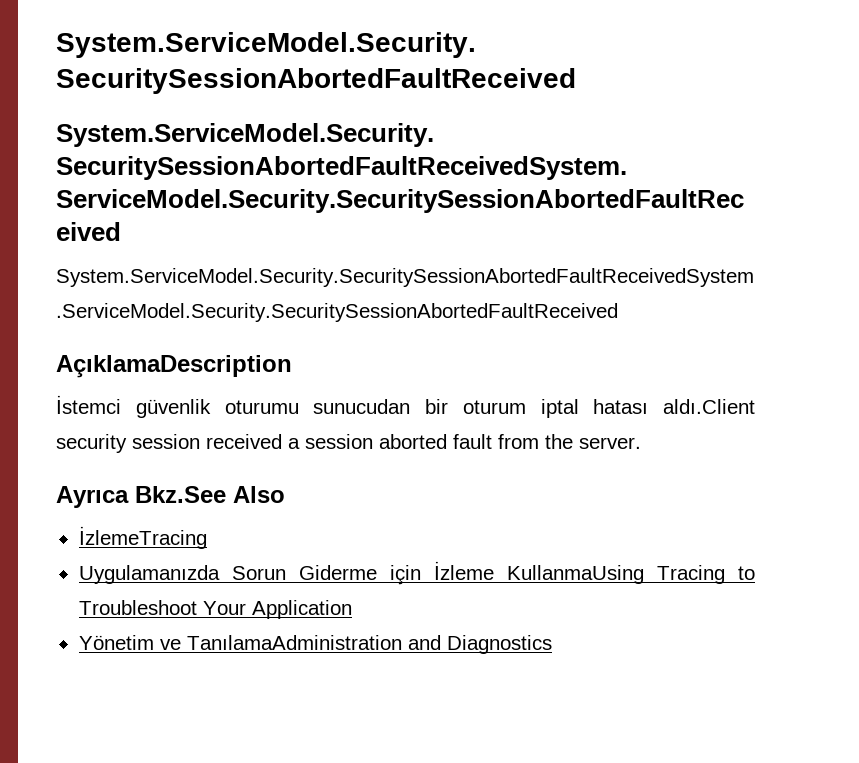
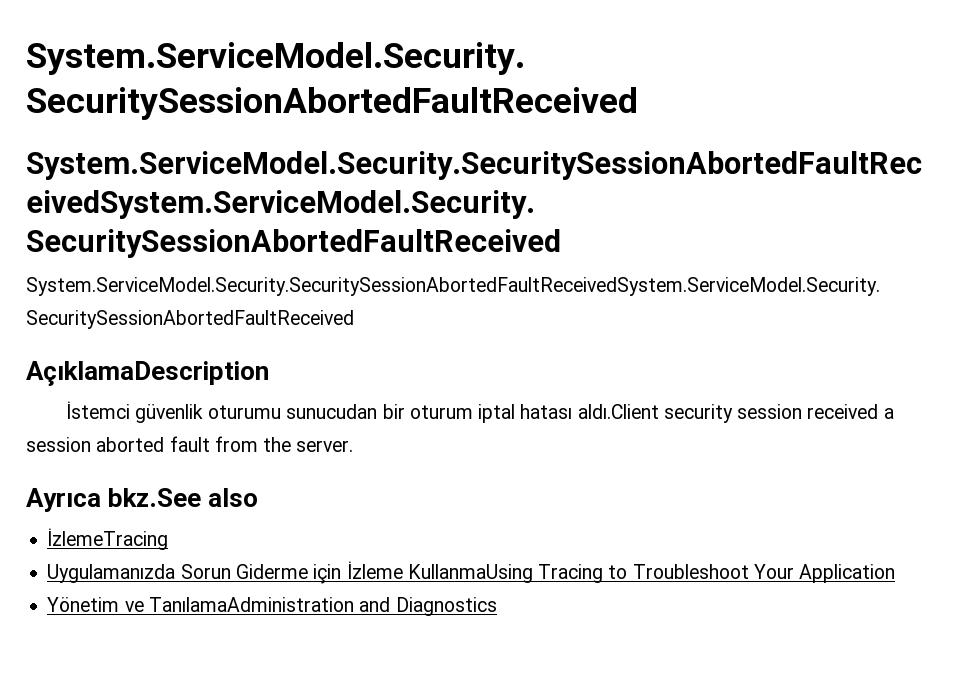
- Ayrıca Bkz.See Also
+ Ayrıca bkz.See also

